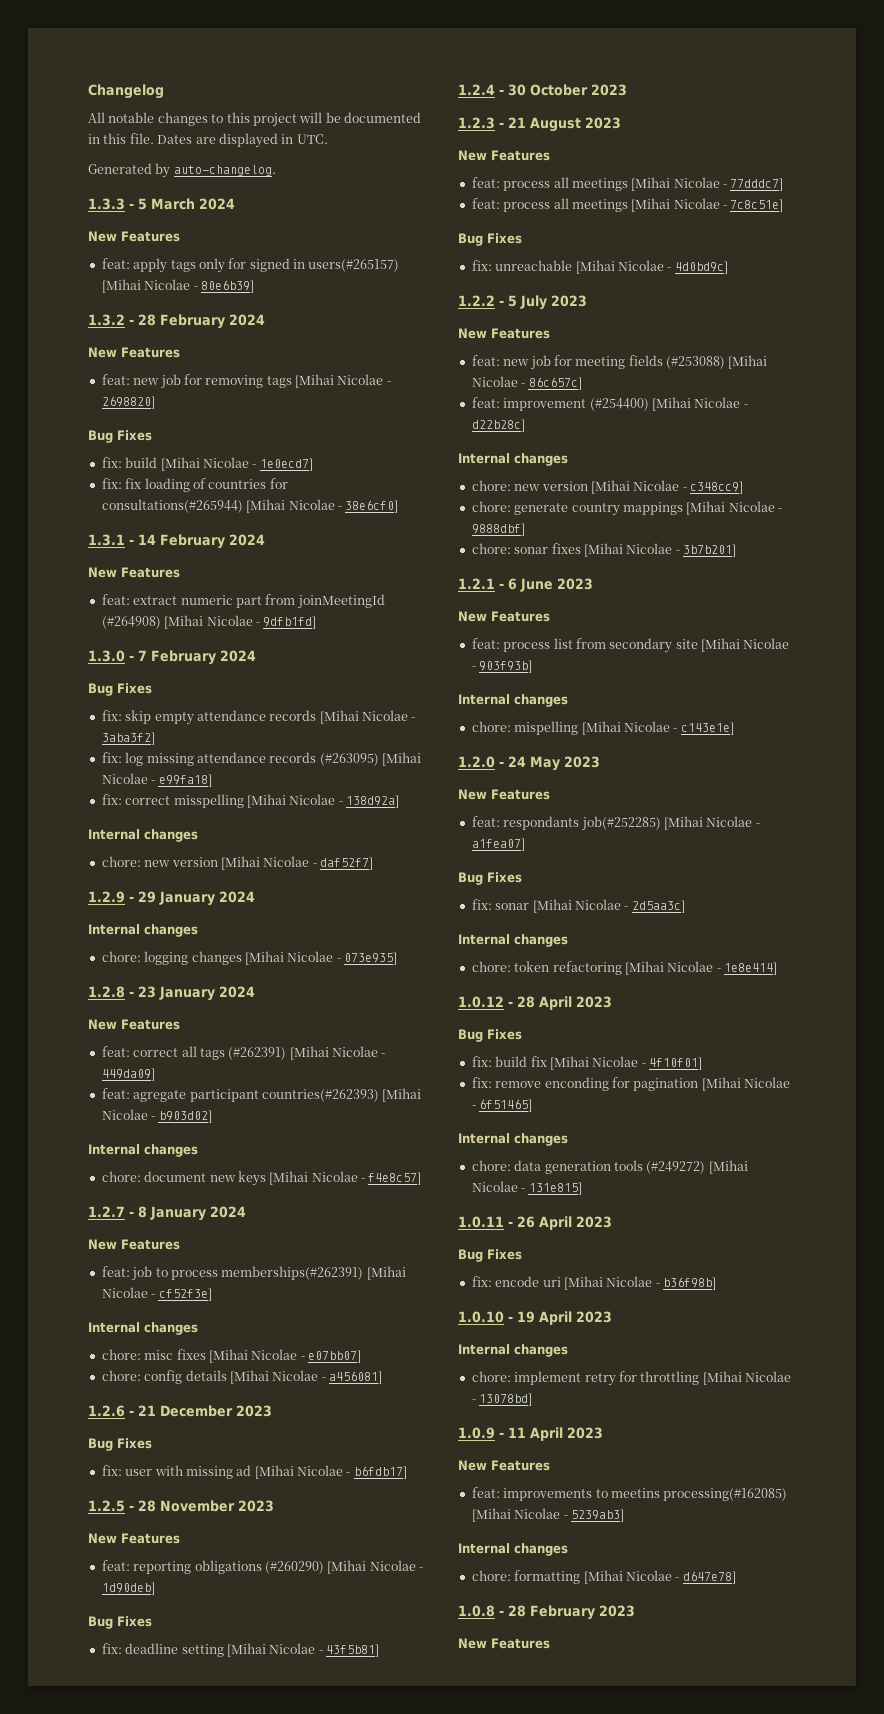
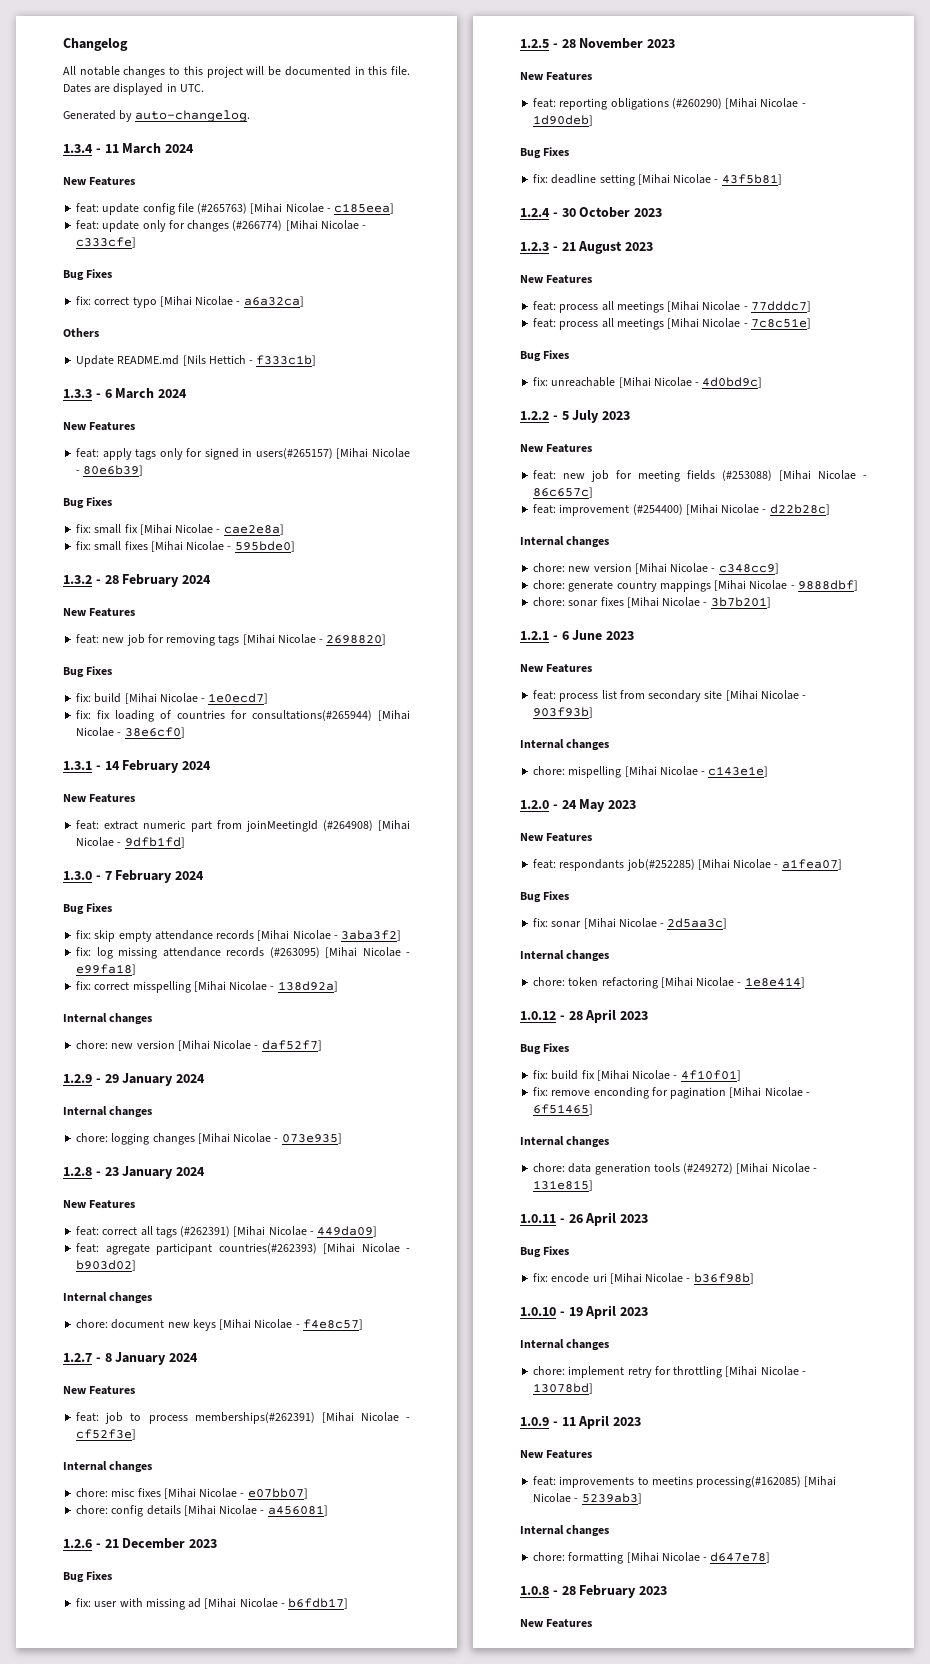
+ 1.3.4 - 11 March 2024
+ New Features
+ feat: update config file (#265763) [Mihai Nicolae - c185eea]
+ feat: update only for changes (#266774) [Mihai Nicolae - c333cfe]
+ Bug Fixes
+ fix: correct typo [Mihai Nicolae - a6a32ca]
+ Others
+ Update README.md [Nils Hettich - f333c1b]
- 1.3.3 - 5 March 2024
+ 1.3.3 - 6 March 2024
  feat: apply tags only for signed in users(#265157) [Mihai Nicolae - 80e6b39]
+ Bug Fixes
+ fix: small fix [Mihai Nicolae - cae2e8a]
+ fix: small fixes [Mihai Nicolae - 595bde0]

